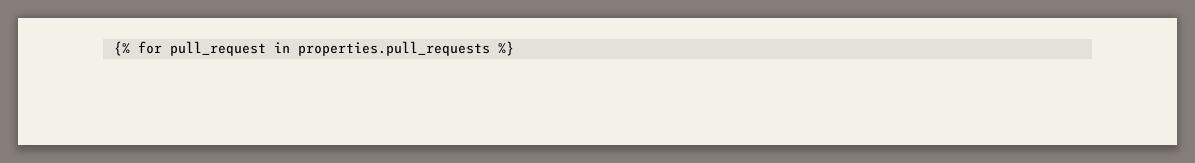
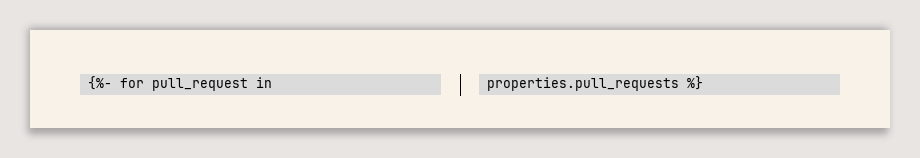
- {% for pull_request in properties.pull_requests %}
+ {%- for pull_request in properties.pull_requests %}

